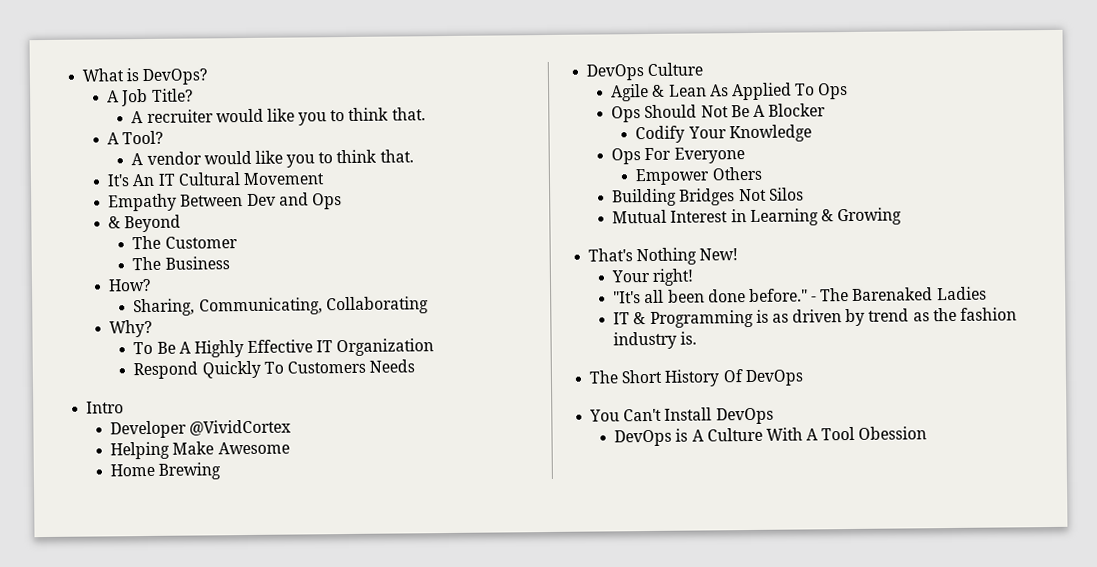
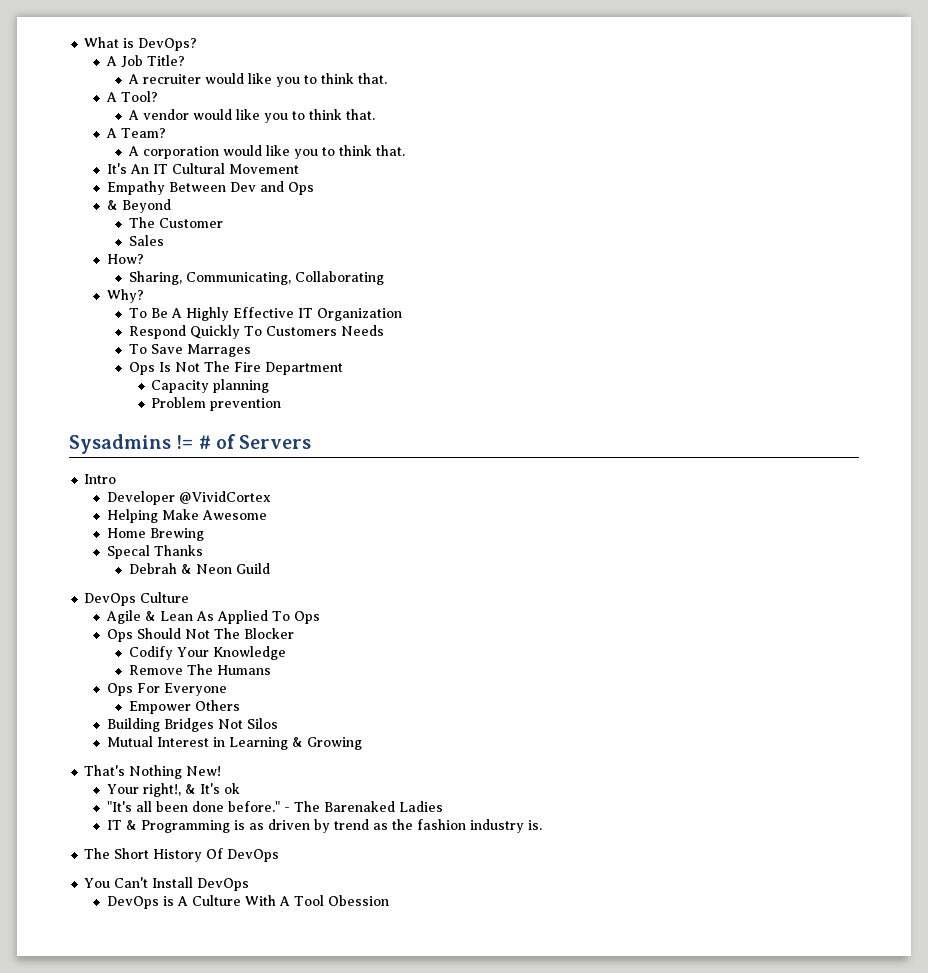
+ A Team?
+ A corporation would like you to think that.
- The Business
+ Sales
+ To Save Marrages
+ Ops Is Not The Fire Department
+ Capacity planning
+ Problem prevention
+ Sysadmins != # of Servers
+ Specal Thanks
+ Debrah & Neon Guild
- Ops Should Not Be A Blocker
+ Ops Should Not The Blocker
+ Remove The Humans
- Your right!
+ Your right!, & It's ok

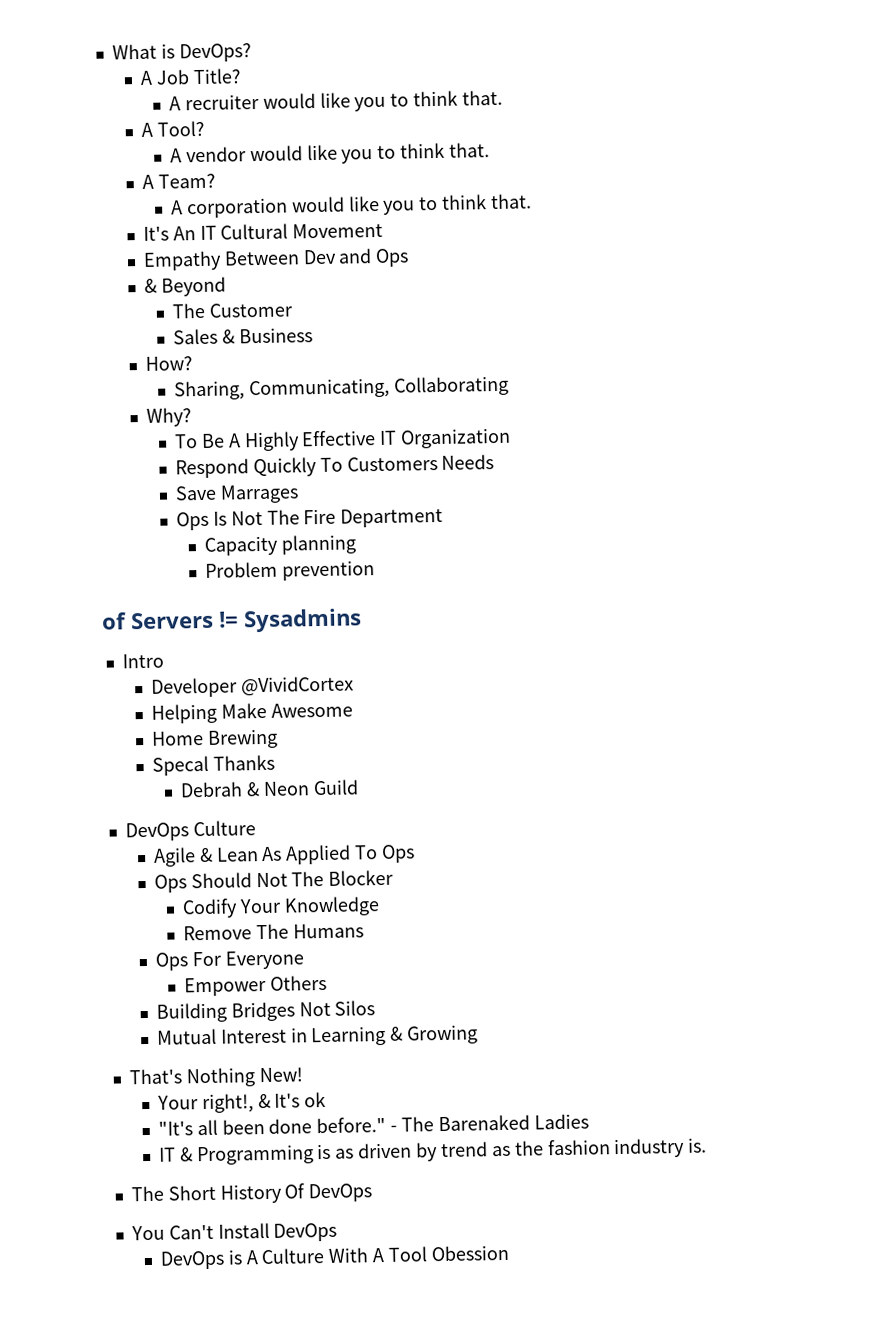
- Sales
+ Sales & Business
- To Save Marrages
+ Save Marrages
- Sysadmins != # of Servers
+ of Servers != Sysadmins

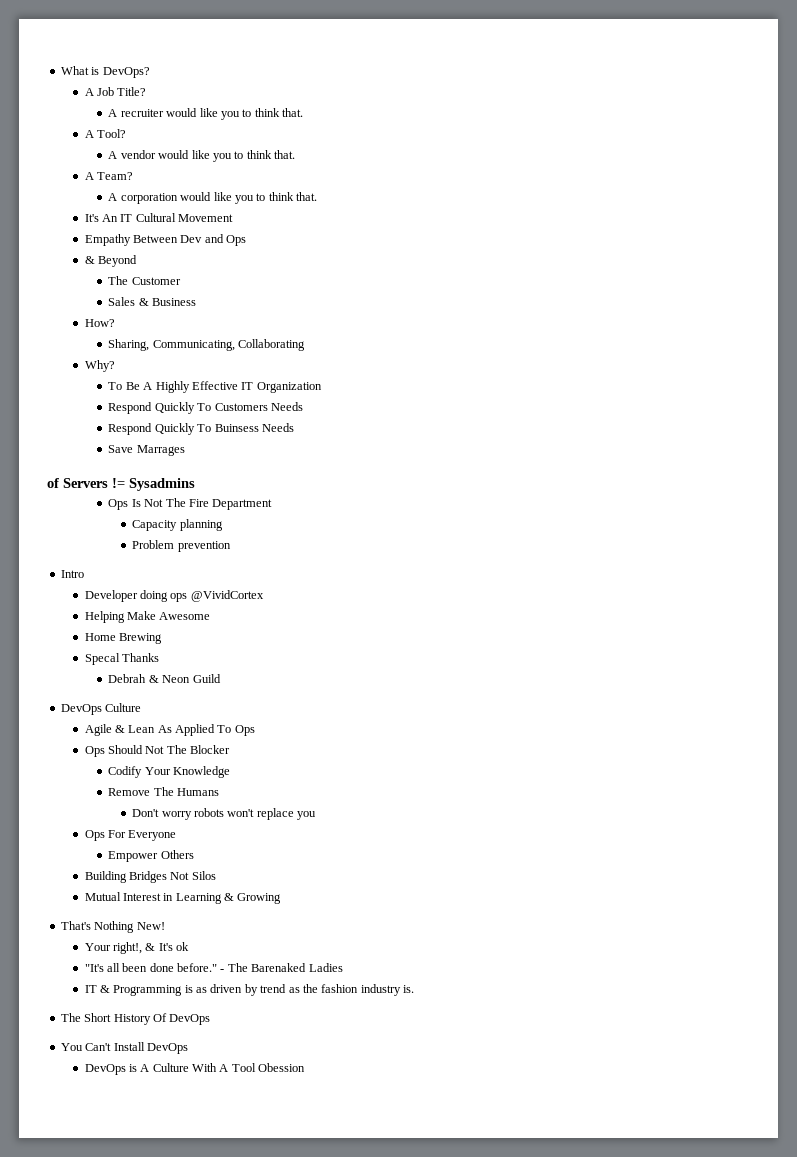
+ Respond Quickly To Buinsess Needs
  Save Marrages
+ of Servers != Sysadmins
- of Servers != Sysadmins
- Developer @VividCortex
+ Developer doing ops @VividCortex
+ Don't worry robots won't replace you

